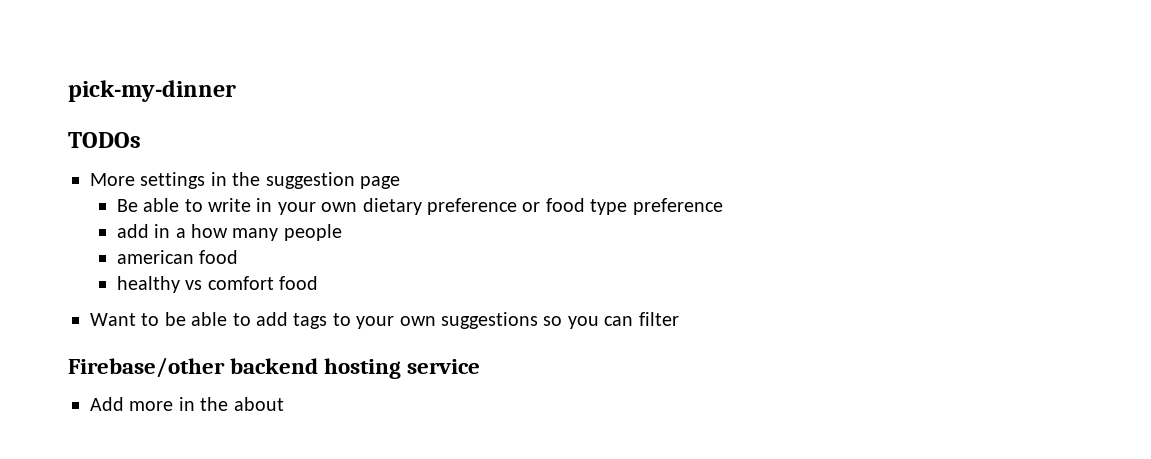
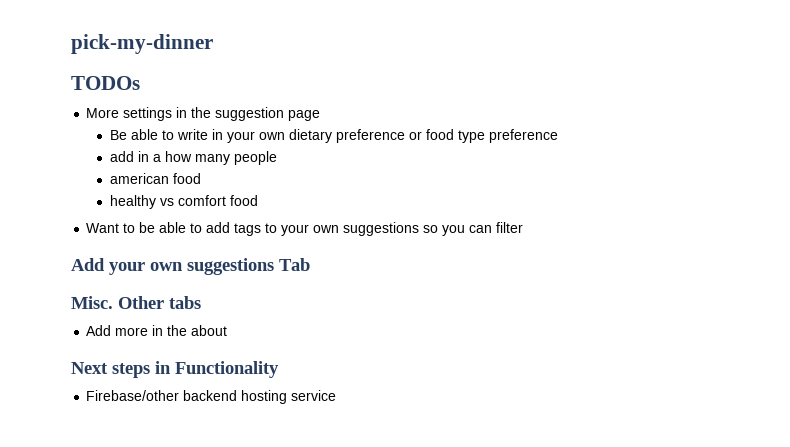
- Firebase/other backend hosting service
+ Add your own suggestions Tab
+ Misc. Other tabs
+ Next steps in Functionality
+ Firebase/other backend hosting service

